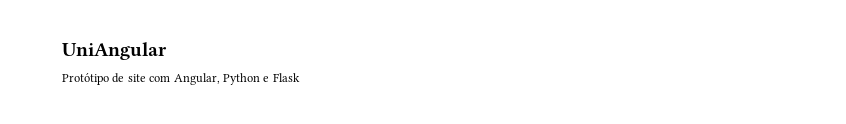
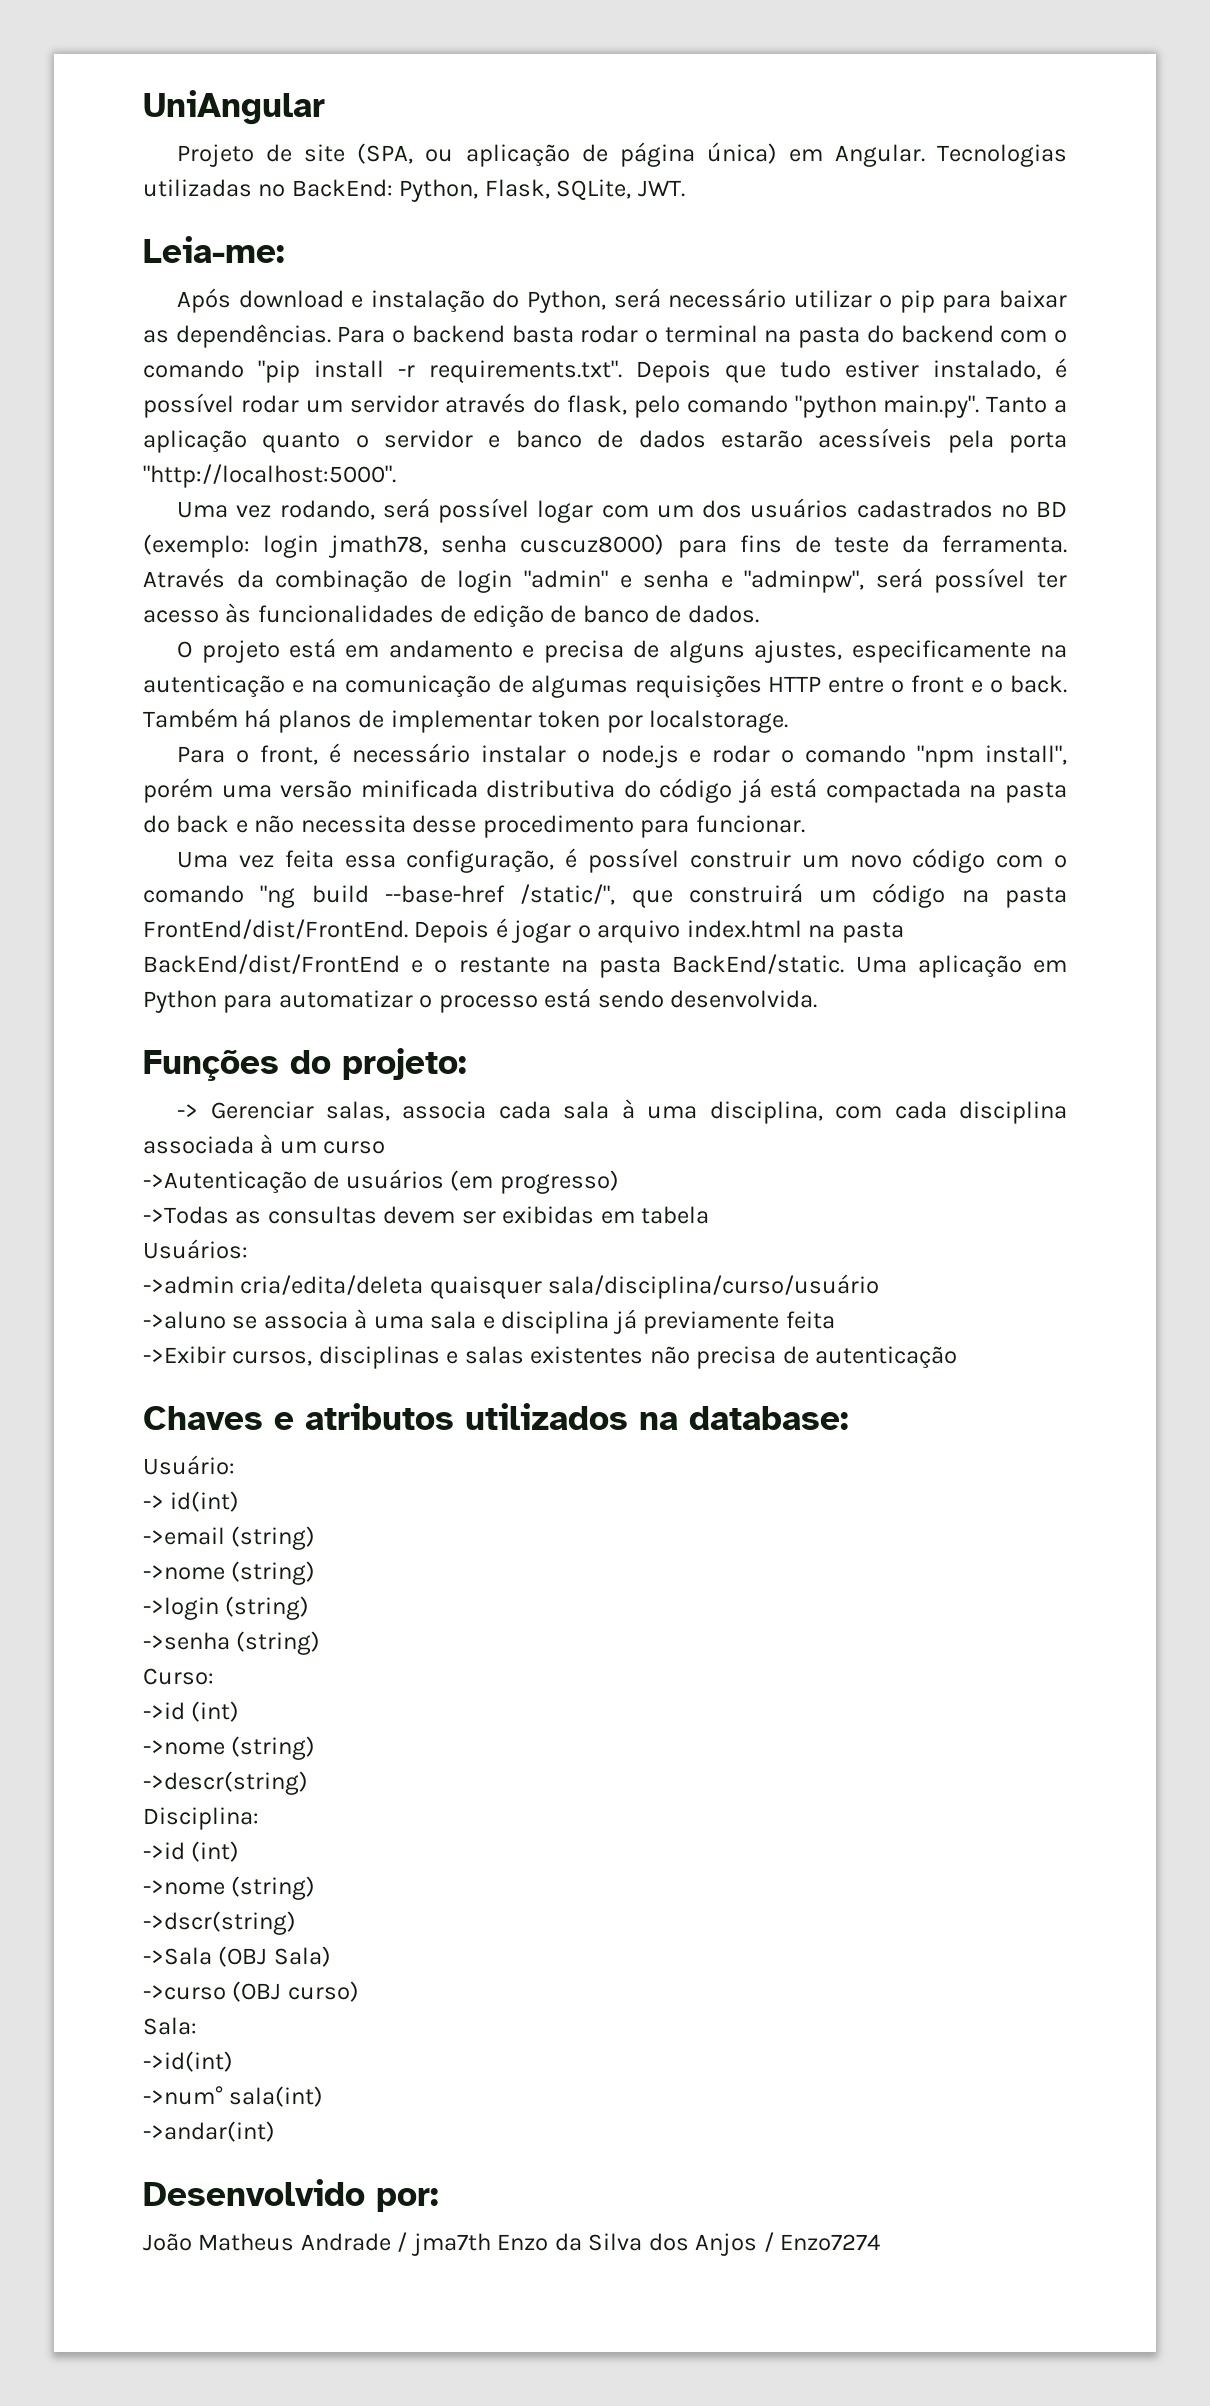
- Protótipo de site com Angular, Python e Flask
+ Projeto de site (SPA, ou aplicação de página única) em Angular. Tecnologias utilizadas no BackEnd: Python, Flask, SQLite, JWT.
+ Leia-me:
+ Após download e instalação do Python, será necessário utilizar o pip para baixar as dependências. Para o backend basta rodar o terminal na pasta do backend com o comando "pip install -r requirements.txt". Depois que tudo estiver instalado, é possível rodar um servidor através do flask, pelo comando "python main.py". Tanto a aplicação quanto o servidor e banco de dados estarão acessíveis pela porta "http://localhost:5000".
+ Uma vez rodando, será possível logar com um dos usuários cadastrados no BD (exemplo: login jmath78, senha cuscuz8000) para fins de teste da ferramenta. Através da combinação de login "admin" e senha e "adminpw", será possível ter acesso às funcionalidades de edição de banco de dados.
+ O projeto está em andamento e precisa de alguns ajustes, especificamente na autenticação e na comunicação de algumas requisições HTTP entre o front e o back. Também há planos de implementar token por localstorage.
+ Para o front, é necessário instalar o node.js e rodar o comando "npm install", porém uma versão minificada distributiva do código já está compactada na pasta do back e não necessita desse procedimento para funcionar.
+ Uma vez feita essa configuração, é possível construir um novo código com o comando "ng build --base-href /static/", que construirá um código na pasta FrontEnd/dist/FrontEnd. Depois é jogar o arquivo index.html na pasta BackEnd/dist/FrontEnd e o restante na pasta BackEnd/static. Uma aplicação em Python para automatizar o processo está sendo desenvolvida.
+ Funções do projeto:
+ -> Gerenciar salas, associa cada sala à uma disciplina, com cada disciplina associada à um curso
+ ->Autenticação de usuários (em progresso)
+ ->Todas as consultas devem ser exibidas em tabela
+ Usuários:
+ ->admin cria/edita/deleta quaisquer sala/disciplina/curso/usuário
+ ->aluno se associa à uma sala e disciplina já previamente feita
+ ->Exibir cursos, disciplinas e salas existentes não precisa de autenticação
+ Chaves e atributos utilizados na database:
+ Usuário:
+ -> id(int)
+ ->email (string)
+ ->nome (string)
+ ->login (string)
+ ->senha (string)
+ Curso:
+ ->id (int)
+ ->nome (string)
+ ->descr(string)
+ Disciplina:
+ ->id (int)
+ ->nome (string)
+ ->dscr(string)
+ ->Sala (OBJ Sala)
+ ->curso (OBJ curso)
+ Sala:
+ ->id(int)
+ ->num° sala(int)
+ ->andar(int)
+ Desenvolvido por:
+ João Matheus Andrade / jma7th Enzo da Silva dos Anjos / Enzo7274

